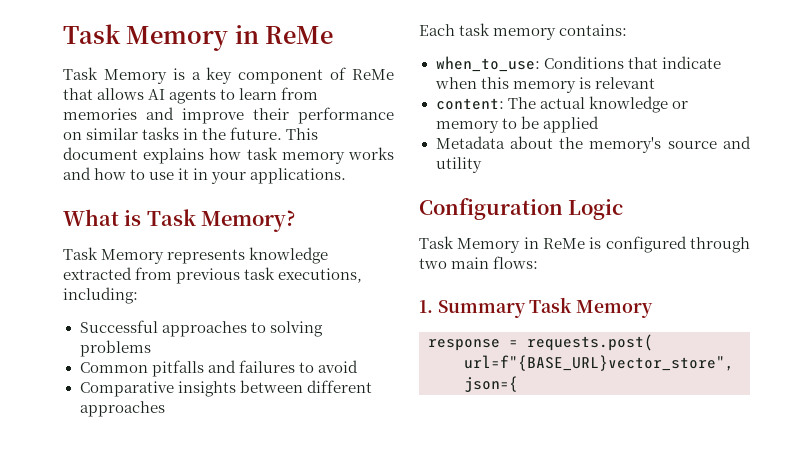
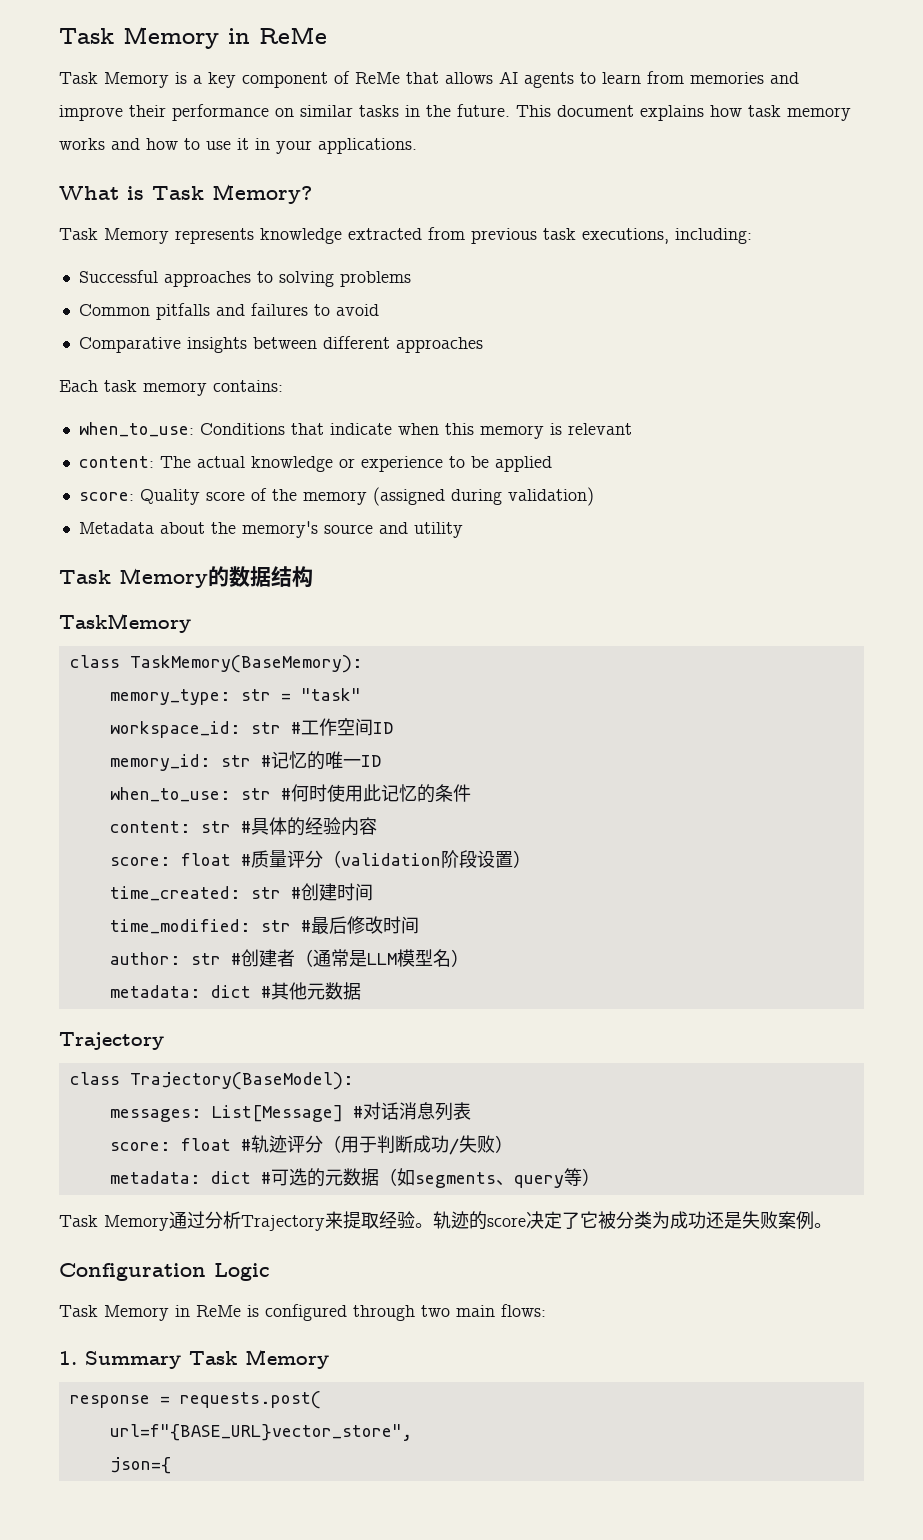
- content: The actual knowledge or memory to be applied
+ content: The actual knowledge or experience to be applied
+ score: Quality score of the memory (assigned during validation)
+ Task Memory的数据结构
+ TaskMemory
+ class TaskMemory(BaseMemory):
+ memory_type: str = "task"
+ workspace_id: str #工作空间ID
+ memory_id: str #记忆的唯一ID
+ when_to_use: str #何时使用此记忆的条件
+ content: str #具体的经验内容
+ score: float #质量评分（validation阶段设置）
+ time_created: str #创建时间
+ time_modified: str #最后修改时间
+ author: str #创建者（通常是LLM模型名）
+ metadata: dict #其他元数据
+ Trajectory
+ class Trajectory(BaseModel):
+ messages: List[Message] #对话消息列表
+ score: float #轨迹评分（用于判断成功/失败）
+ metadata: dict #可选的元数据（如segments、query等）
+ Task Memory通过分析Trajectory来提取经验。轨迹的score决定了它被分类为成功还是失败案例。

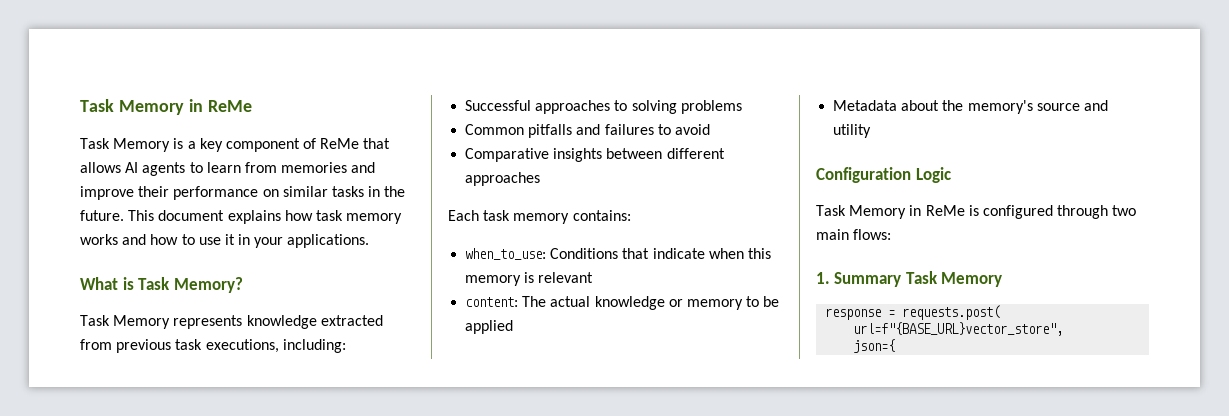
- content: The actual knowledge or experience to be applied
+ content: The actual knowledge or memory to be applied
- score: Quality score of the memory (assigned during validation)
- Task Memory的数据结构
- TaskMemory
- class TaskMemory(BaseMemory):
- memory_type: str = "task"
- workspace_id: str #工作空间ID
- memory_id: str #记忆的唯一ID
- when_to_use: str #何时使用此记忆的条件
- content: str #具体的经验内容
- score: float #质量评分（validation阶段设置）
- time_created: str #创建时间
- time_modified: str #最后修改时间
- author: str #创建者（通常是LLM模型名）
- metadata: dict #其他元数据
- Trajectory
- class Trajectory(BaseModel):
- messages: List[Message] #对话消息列表
- score: float #轨迹评分（用于判断成功/失败）
- metadata: dict #可选的元数据（如segments、query等）
- Task Memory通过分析Trajectory来提取经验。轨迹的score决定了它被分类为成功还是失败案例。

